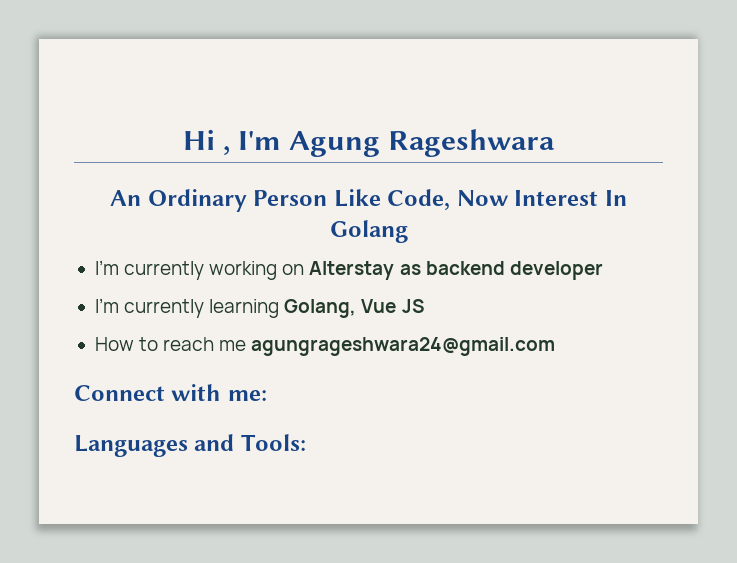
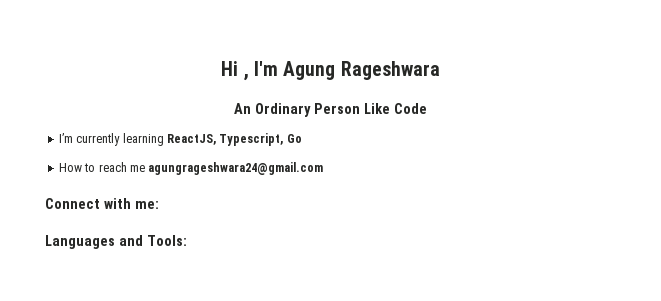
- An Ordinary Person Like Code, Now Interest In Golang
- I’m currently working on Alterstay as backend developer
+ An Ordinary Person Like Code
- I’m currently learning Golang, Vue JS
+ I’m currently learning ReactJS, Typescript, Go

